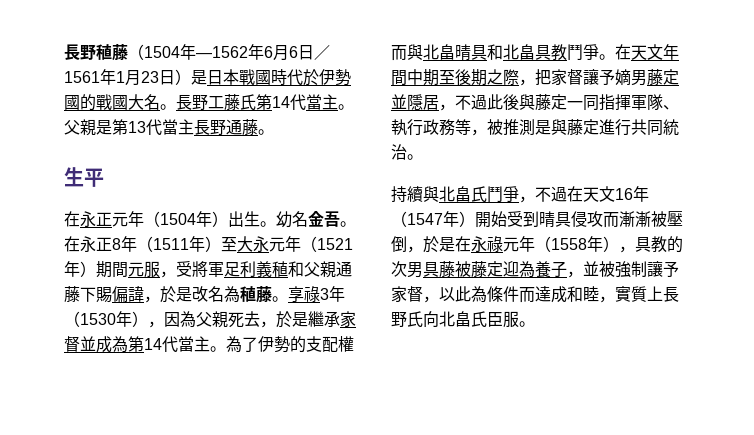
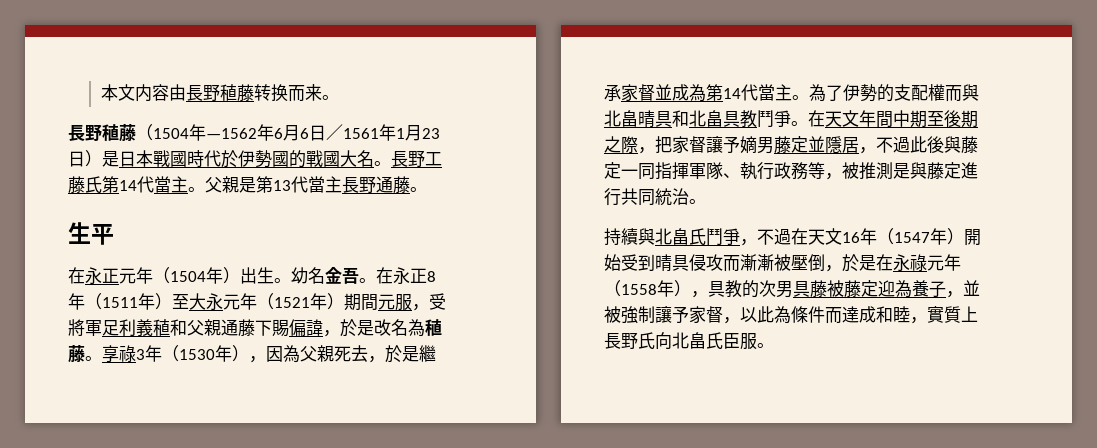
+ 本文内容由長野稙藤转换而来。

